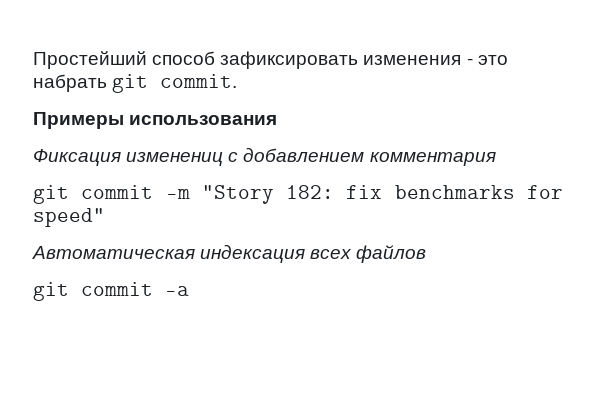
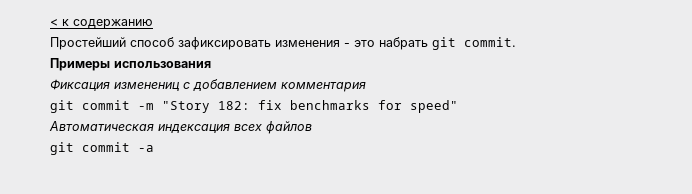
+ < к содержанию

